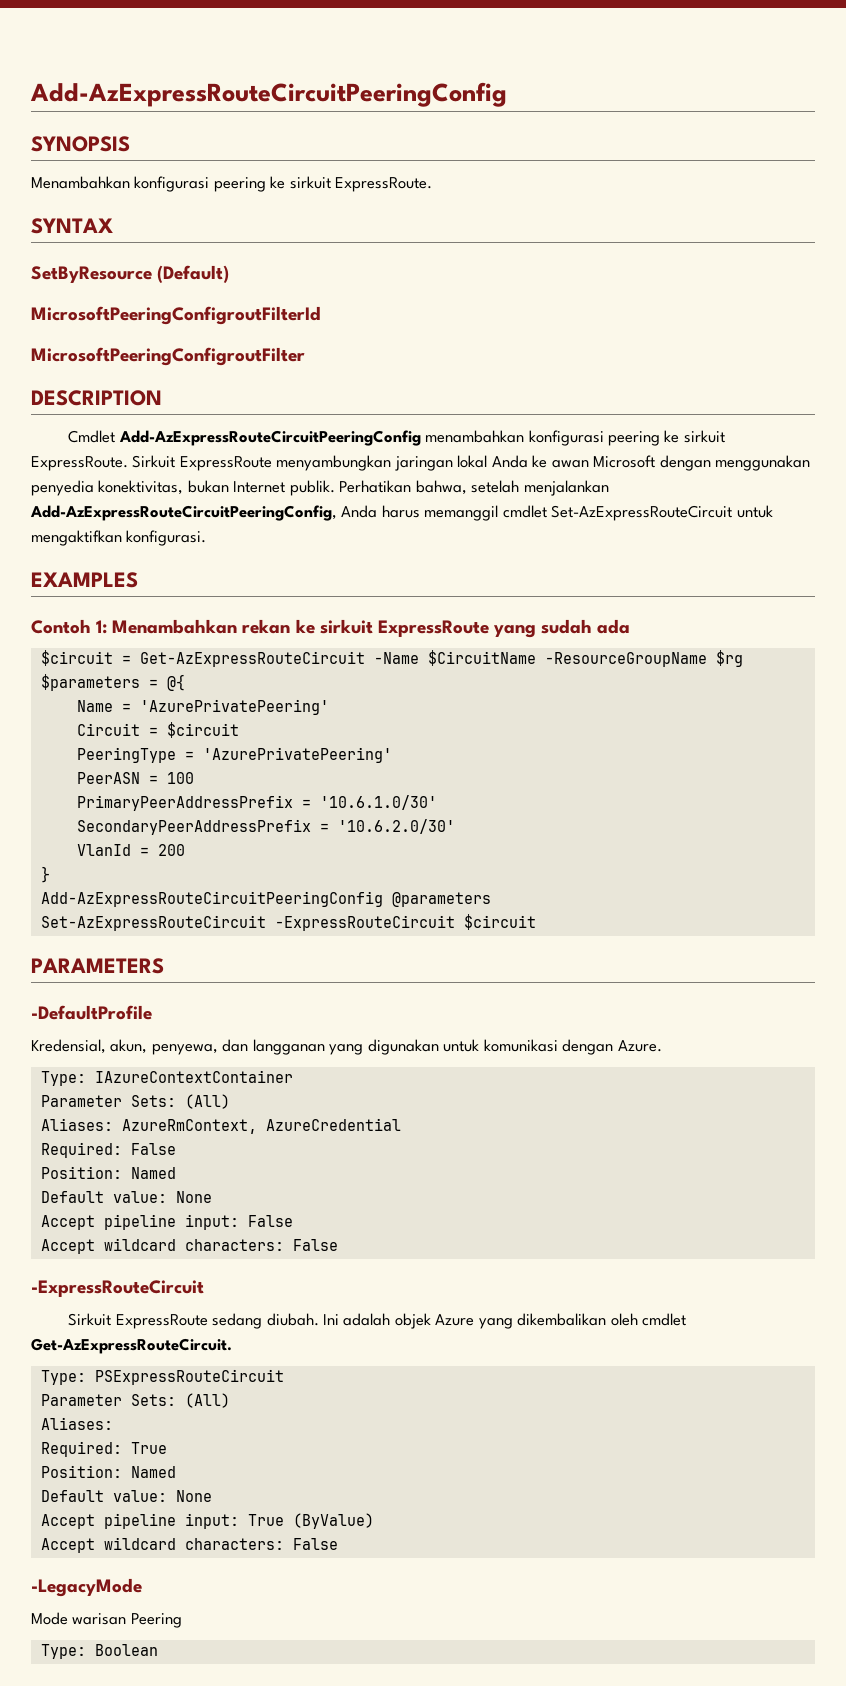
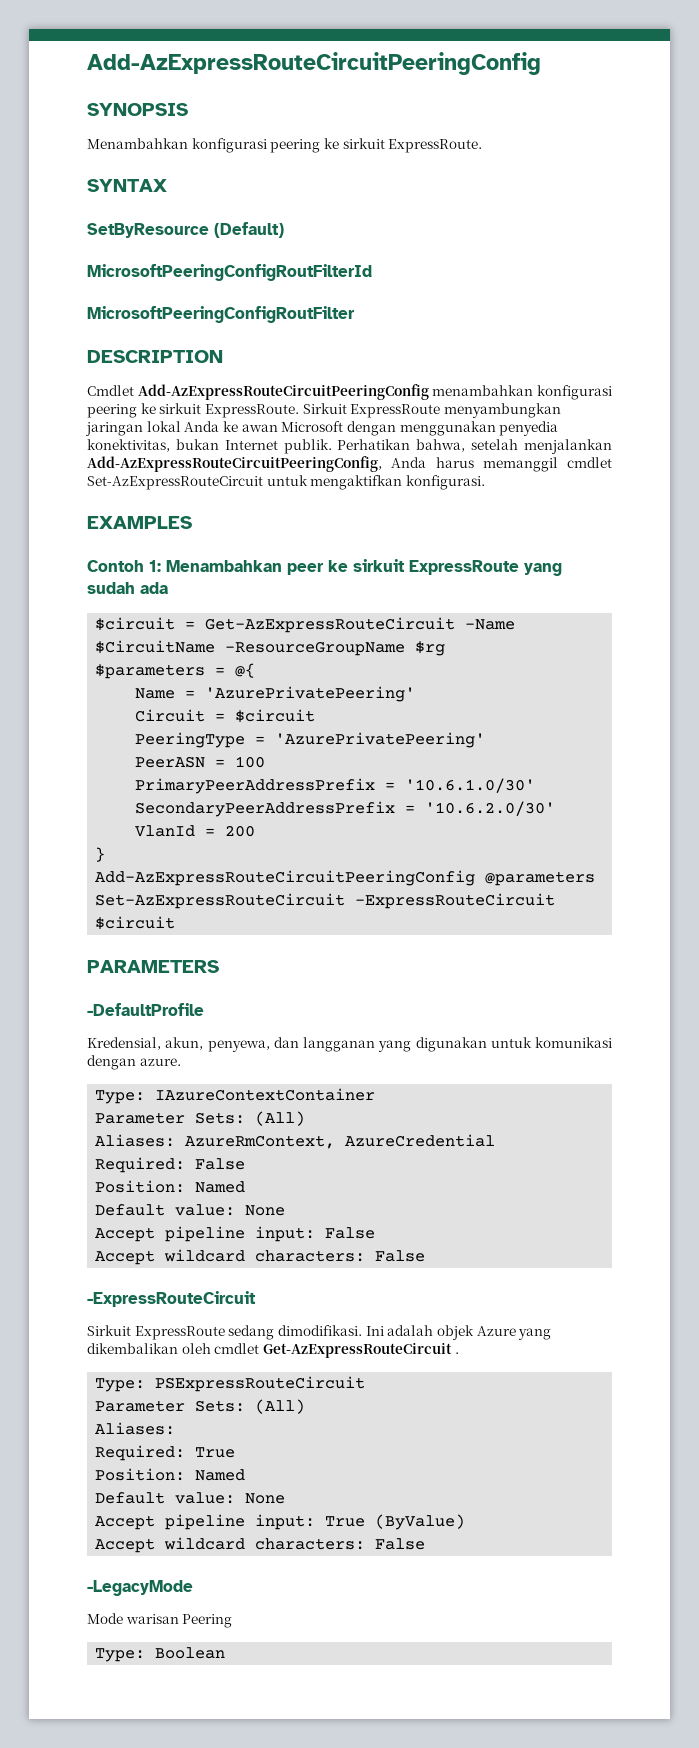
- MicrosoftPeeringConfigroutFilterId
- MicrosoftPeeringConfigroutFilter
+ MicrosoftPeeringConfigRoutFilterId
+ MicrosoftPeeringConfigRoutFilter
- Contoh 1: Menambahkan rekan ke sirkuit ExpressRoute yang sudah ada
+ Contoh 1: Menambahkan peer ke sirkuit ExpressRoute yang sudah ada
- Kredensial, akun, penyewa, dan langganan yang digunakan untuk komunikasi dengan Azure.
+ Kredensial, akun, penyewa, dan langganan yang digunakan untuk komunikasi dengan azure.
- Sirkuit ExpressRoute sedang diubah.
+ Sirkuit ExpressRoute sedang dimodifikasi.
- Ini adalah objek Azure yang dikembalikan oleh cmdlet Get-AzExpressRouteCircuit.
+ Ini adalah objek Azure yang dikembalikan oleh cmdlet Get-AzExpressRouteCircuit .

